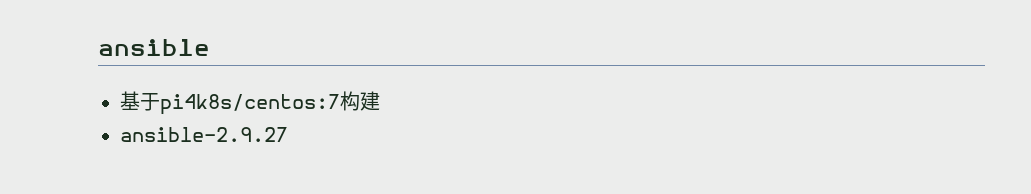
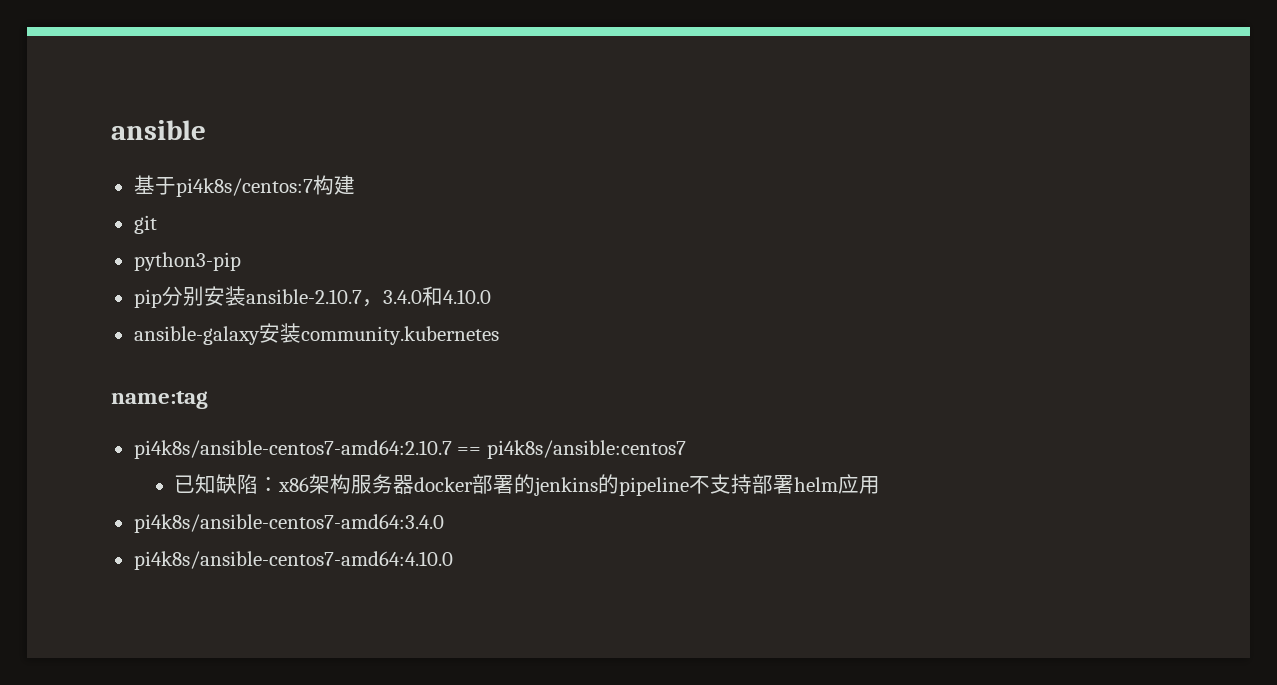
- ansible-2.9.27
+ git
+ python3-pip
+ pip分别安装ansible-2.10.7，3.4.0和4.10.0
+ ansible-galaxy安装community.kubernetes
+ name:tag
+ pi4k8s/ansible-centos7-amd64:2.10.7 == pi4k8s/ansible:centos7
+ 已知缺陷：x86架构服务器docker部署的jenkins的pipeline不支持部署helm应用
+ pi4k8s/ansible-centos7-amd64:3.4.0
+ pi4k8s/ansible-centos7-amd64:4.10.0

